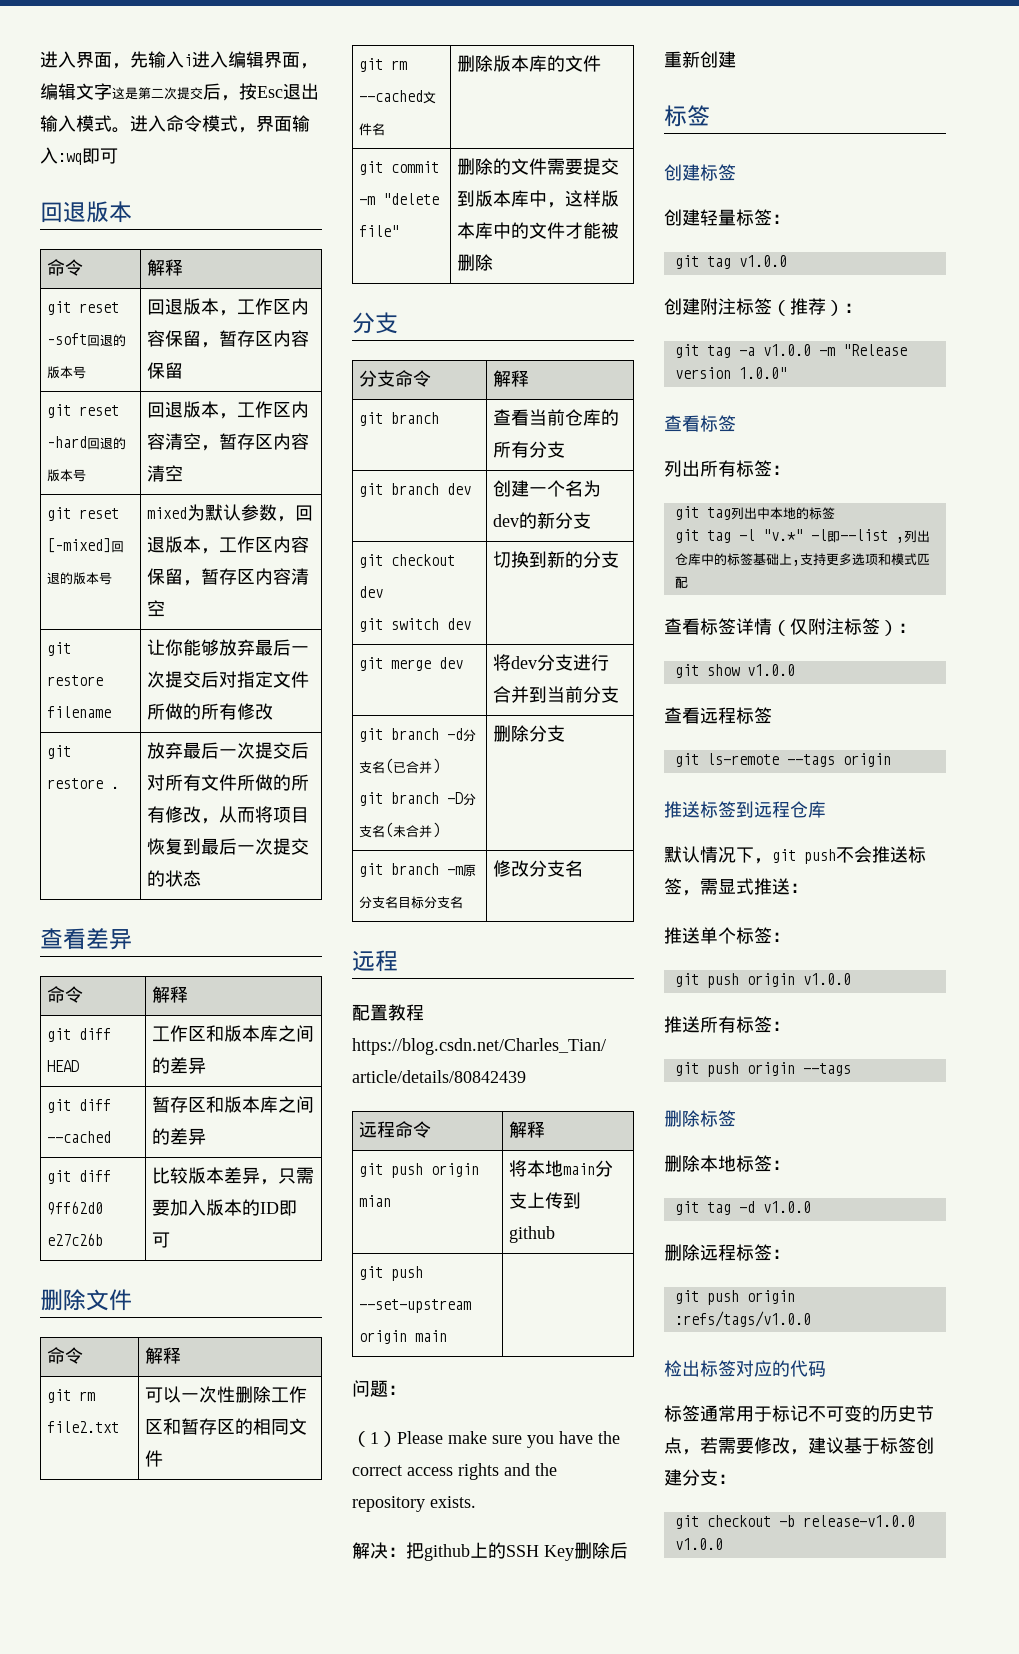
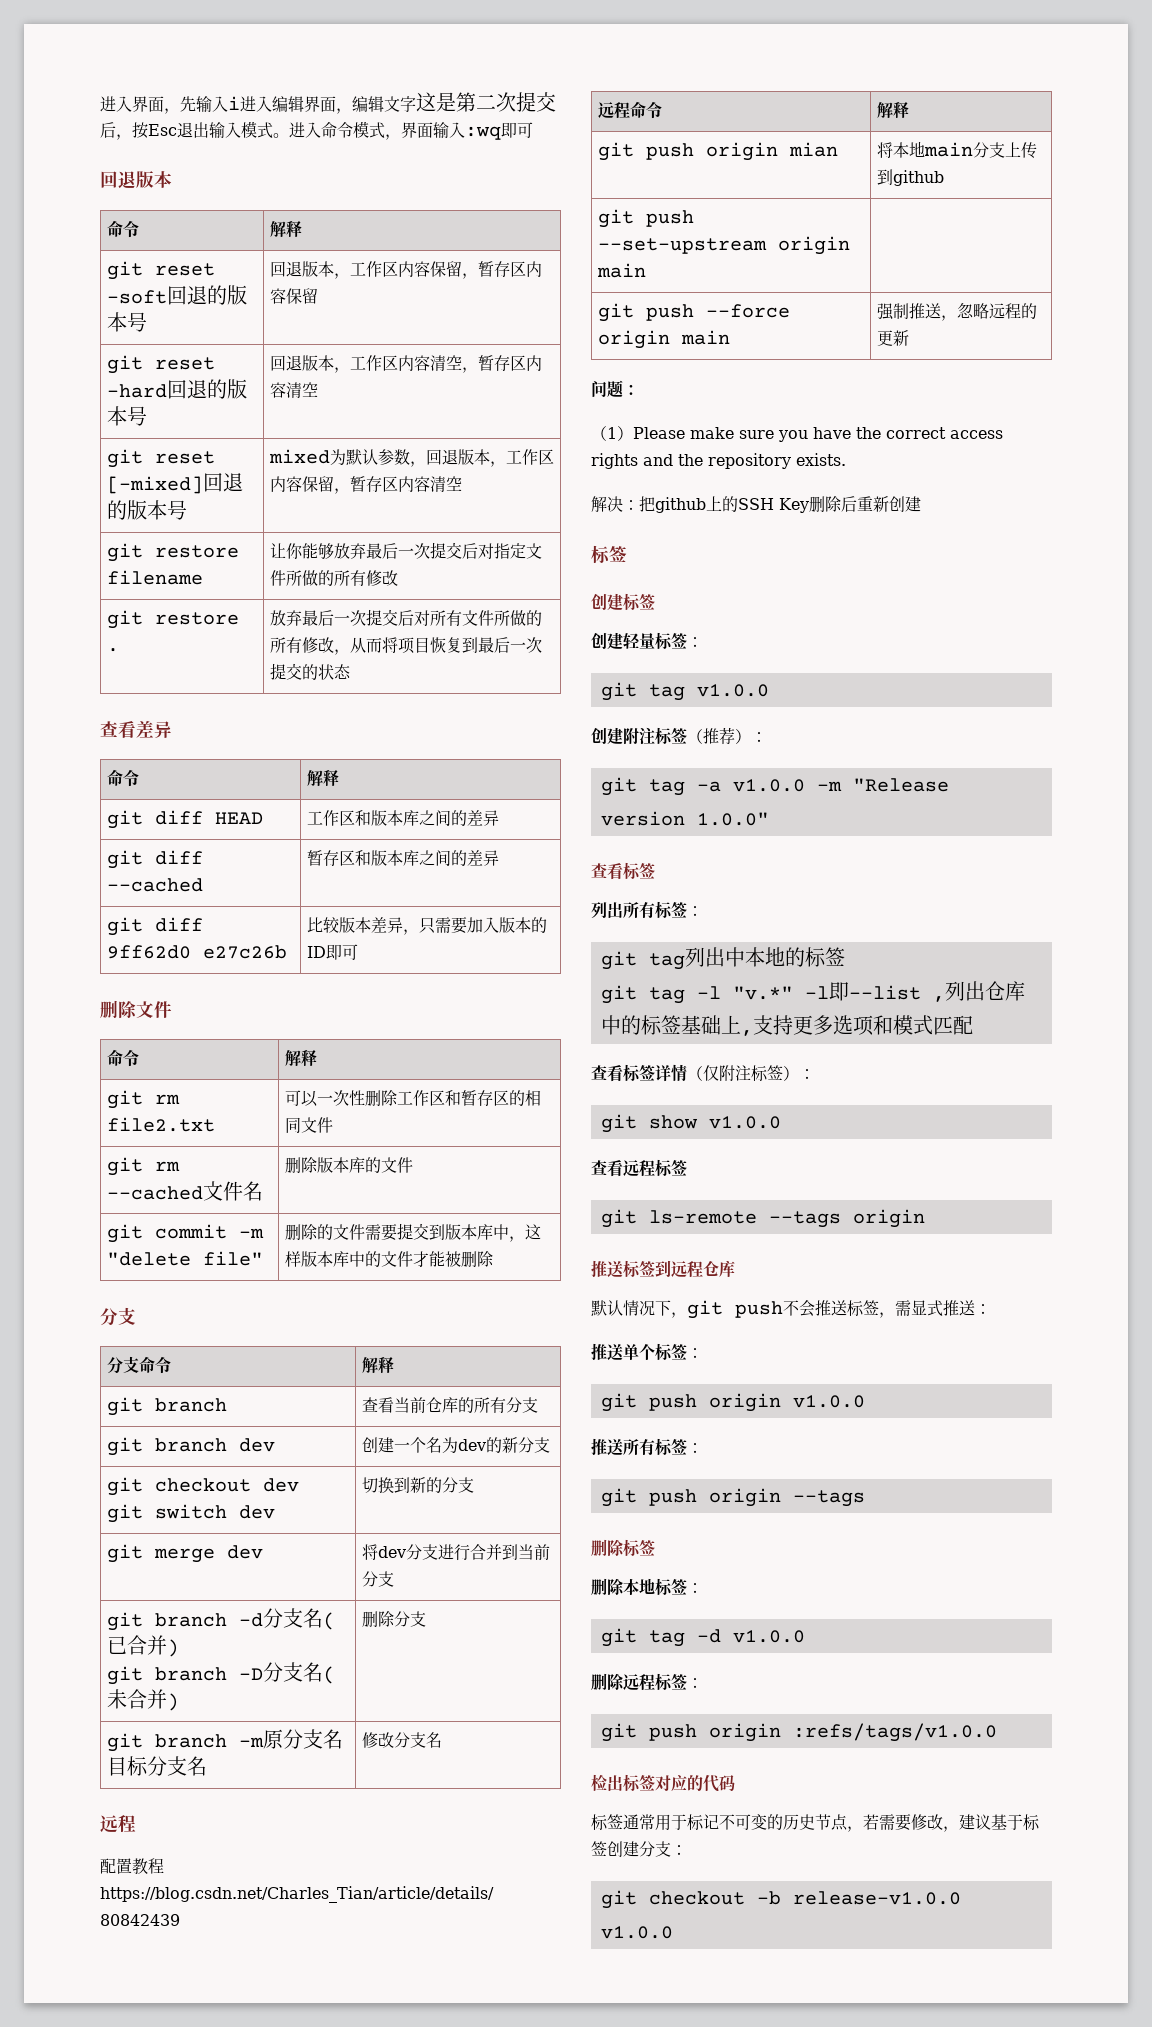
+ git push --force origin main | 强制推送，忽略远程的更新

